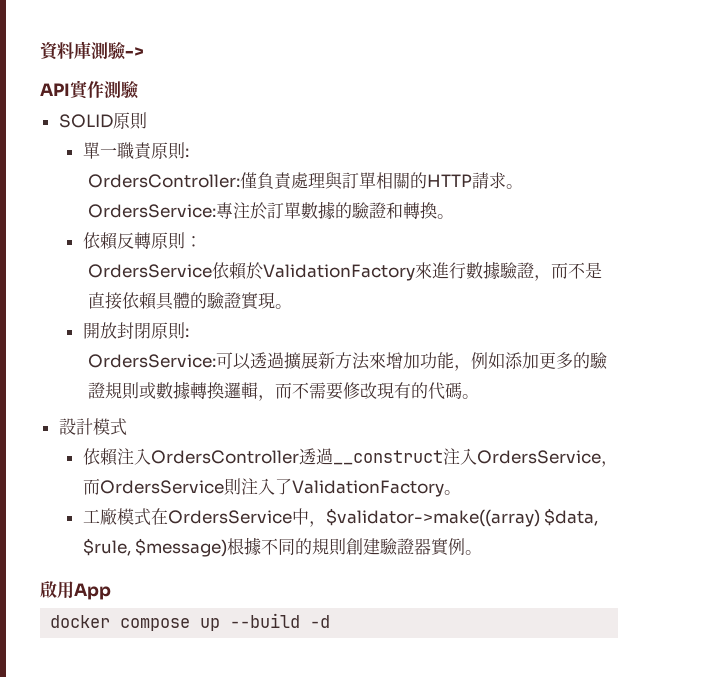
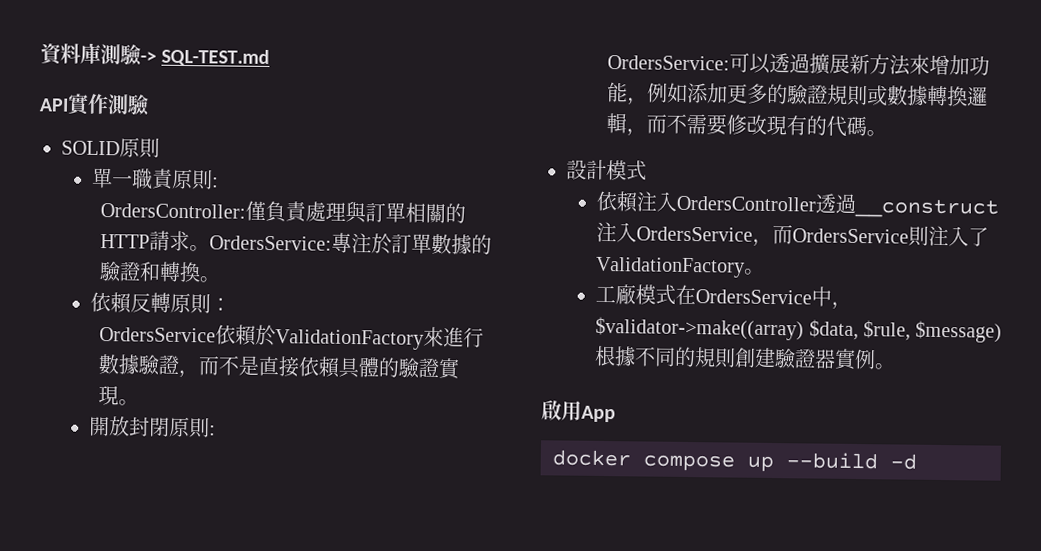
- 資料庫測驗->
+ 資料庫測驗-> SQL-TEST.md

